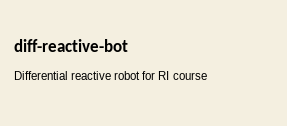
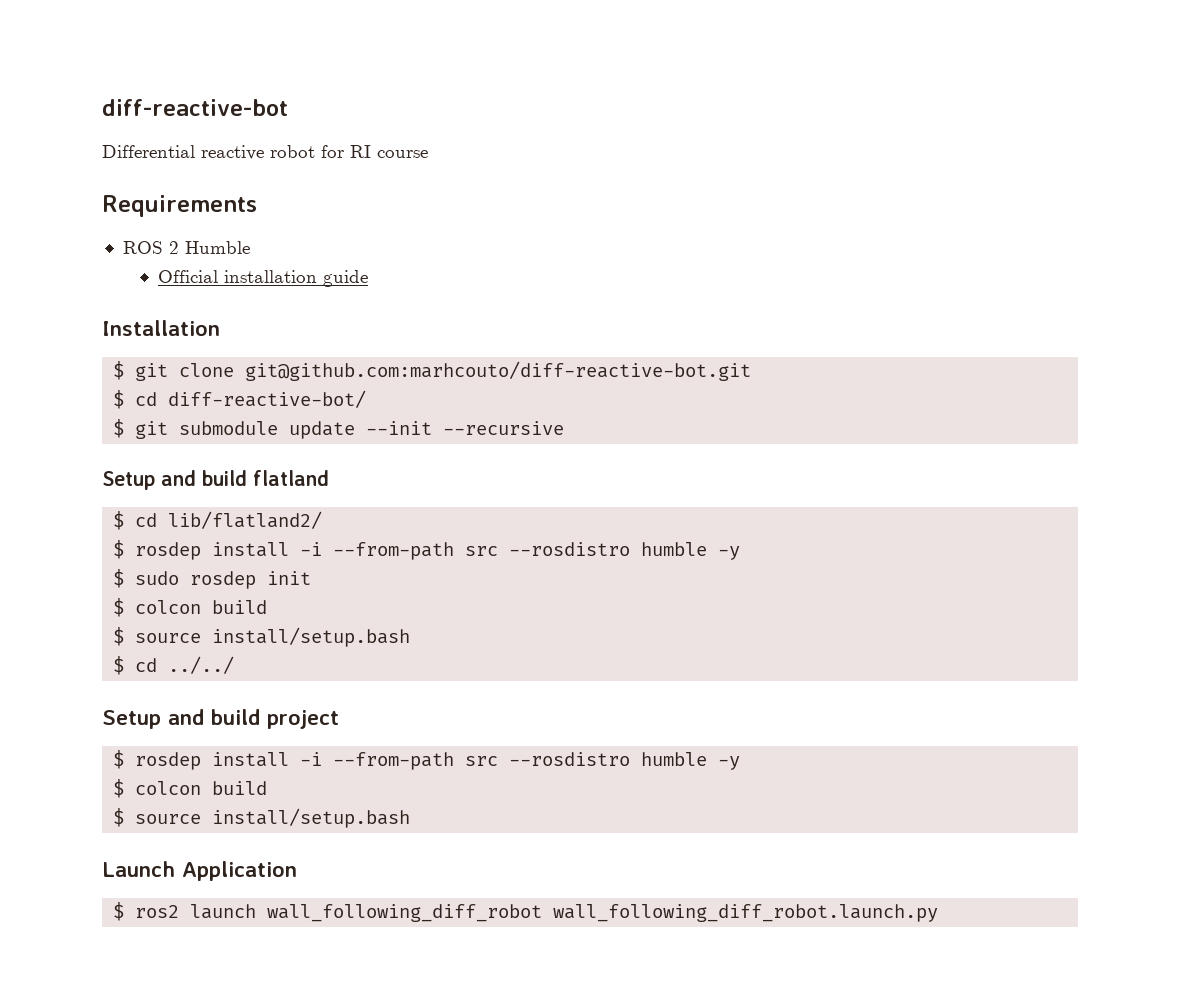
+ Requirements
+ ROS 2 Humble
+ Official installation guide
+ Installation
+ $ git clone git@github.com:marhcouto/diff-reactive-bot.git
+ $ cd diff-reactive-bot/
+ $ git submodule update --init --recursive
+ Setup and build flatland
+ $ cd lib/flatland2/
+ $ rosdep install -i --from-path src --rosdistro humble -y
+ $ sudo rosdep init
+ $ colcon build
+ $ source install/setup.bash
+ $ cd ../../
+ Setup and build project
+ $ rosdep install -i --from-path src --rosdistro humble -y
+ $ colcon build
+ $ source install/setup.bash
+ Launch Application
+ $ ros2 launch wall_following_diff_robot wall_following_diff_robot.launch.py

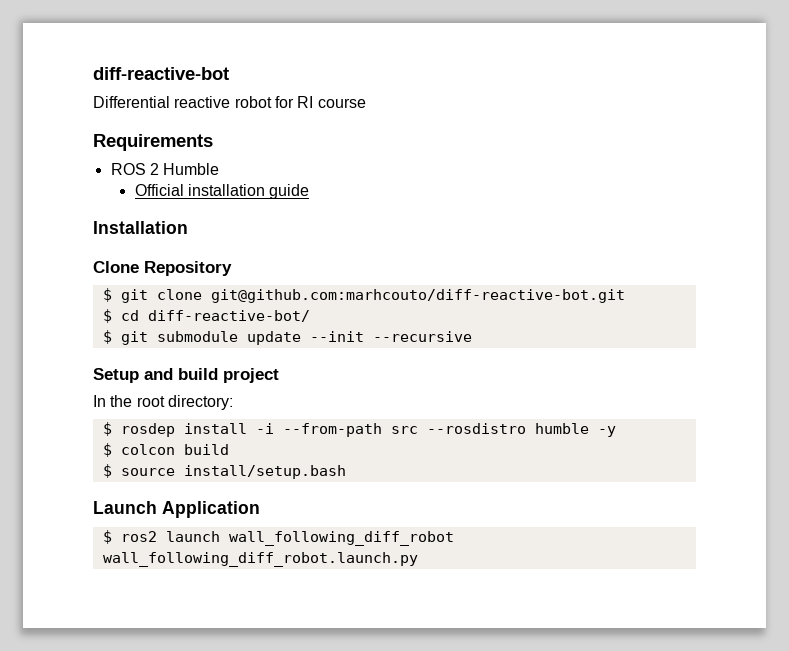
+ Clone Repository
- Setup and build flatland
- $ cd lib/flatland2/
- $ rosdep install -i --from-path src --rosdistro humble -y
- $ sudo rosdep init
- $ colcon build
- $ source install/setup.bash
- $ cd ../../
  Setup and build project
+ In the root directory:

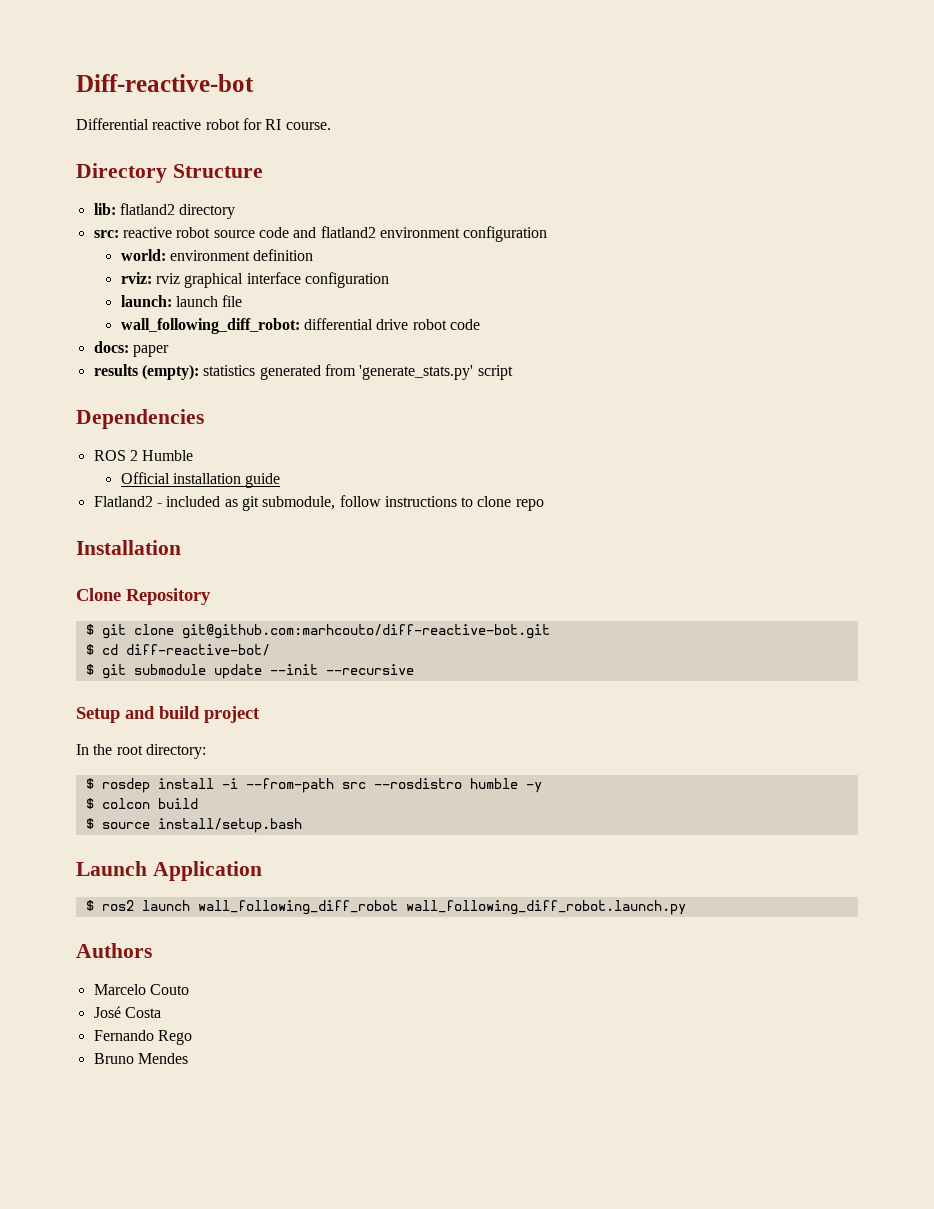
- diff-reactive-bot
+ Diff-reactive-bot
- Differential reactive robot for RI course
- Requirements
+ Differential reactive robot for RI course.
+ Directory Structure
+ lib: flatland2 directory
+ src: reactive robot source code and flatland2 environment configuration
+ world: environment definition
+ rviz: rviz graphical interface configuration
+ launch: launch file
+ wall_following_diff_robot: differential drive robot code
+ docs: paper
+ results (empty): statistics generated from 'generate_stats.py' script
+ Dependencies
+ Flatland2 - included as git submodule, follow instructions to clone repo
+ Authors
+ Marcelo Couto
+ José Costa
+ Fernando Rego
+ Bruno Mendes

